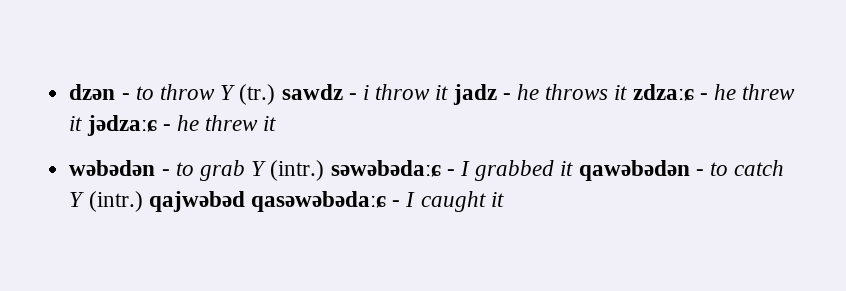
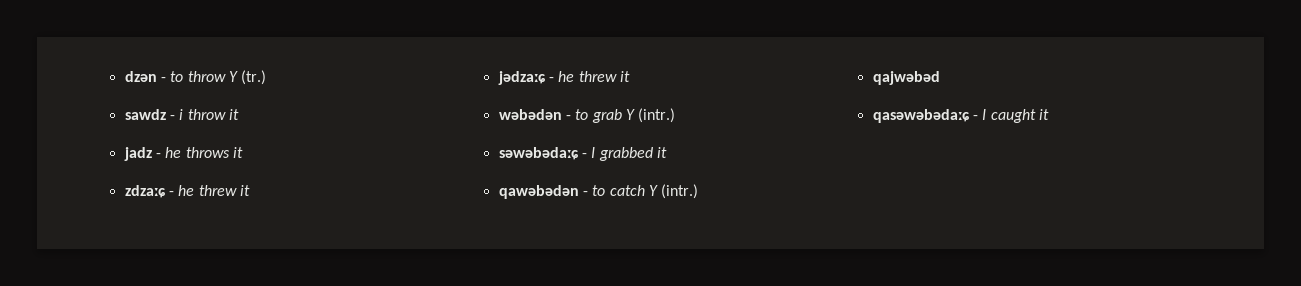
- dzən - to throw Y (tr.) sawdz - i throw it jadz - he throws it zdzaːɕ - he threw it jədzaːɕ - he threw it
+ dzən - to throw Y (tr.)
+ sawdz - i throw it
+ jadz - he throws it
+ zdzaːɕ - he threw it
+ jədzaːɕ - he threw it
- wəbədən - to grab Y (intr.) səwəbədaːɕ - I grabbed it qawəbədən - to catch Y (intr.) qajwəbəd qasəwəbədaːɕ - I caught it
+ wəbədən - to grab Y (intr.)
+ səwəbədaːɕ - I grabbed it
+ qawəbədən - to catch Y (intr.)
+ qajwəbəd
+ qasəwəbədaːɕ - I caught it

